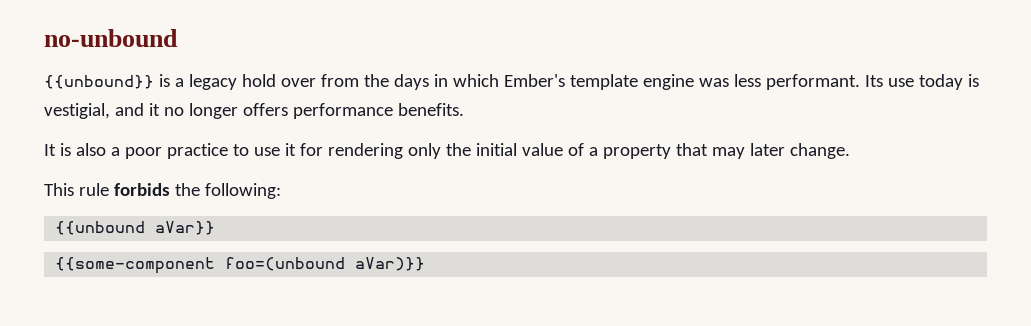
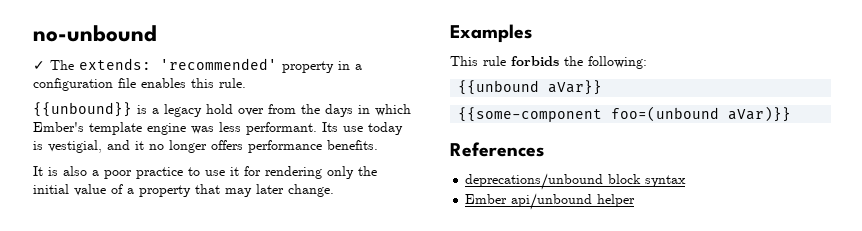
+ ✓ The extends: 'recommended' property in a configuration file enables this rule.
+ Examples
+ References
+ deprecations/unbound block syntax
+ Ember api/unbound helper

